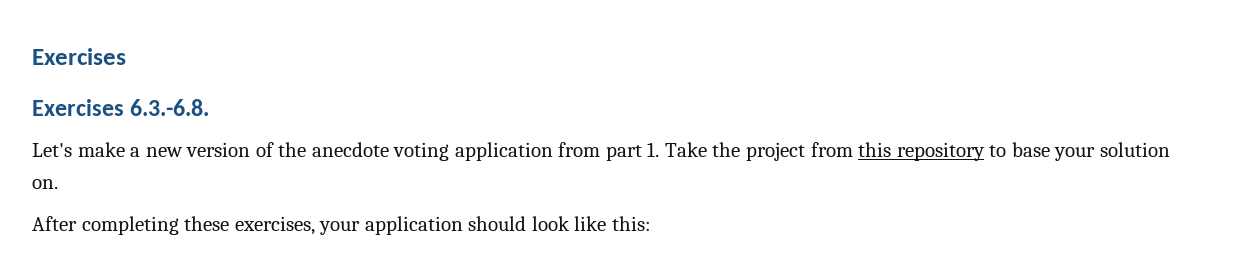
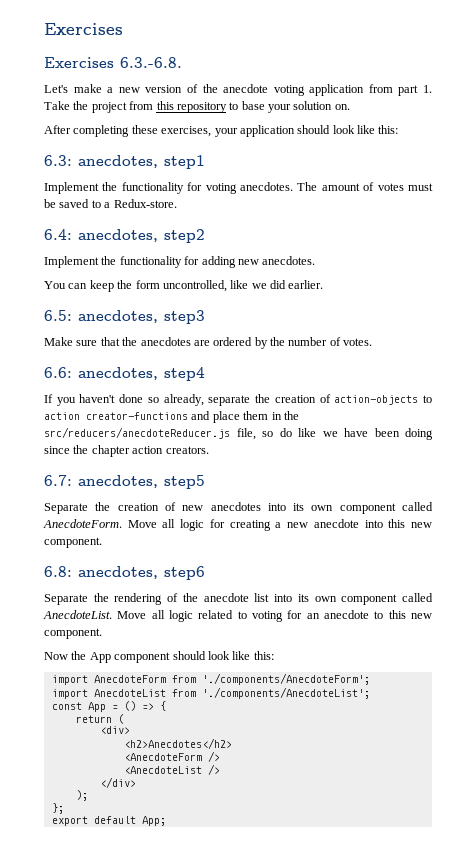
+ 6.3: anecdotes, step1
+ Implement the functionality for voting anecdotes. The amount of votes must be saved to a Redux-store.
+ 6.4: anecdotes, step2
+ Implement the functionality for adding new anecdotes.
+ You can keep the form uncontrolled, like we did earlier.
+ 6.5: anecdotes, step3
+ Make sure that the anecdotes are ordered by the number of votes.
+ 6.6: anecdotes, step4
+ If you haven't done so already, separate the creation of action-objects to action creator-functions and place them in the src/reducers/anecdoteReducer.js file, so do like we have been doing since the chapter action creators.
+ 6.7: anecdotes, step5
+ Separate the creation of new anecdotes into its own component called AnecdoteForm. Move all logic for creating a new anecdote into this new component.
+ 6.8: anecdotes, step6
+ Separate the rendering of the anecdote list into its own component called AnecdoteList. Move all logic related to voting for an anecdote to this new component.
+ Now the App component should look like this:
+ import AnecdoteForm from './components/AnecdoteForm';
+ import AnecdoteList from './components/AnecdoteList';
+ const App = () => {
+ return (
+ <div>
+ <h2>Anecdotes</h2>
+ <AnecdoteForm />
+ <AnecdoteList />
+ </div>
+ );
+ };
+ export default App;

